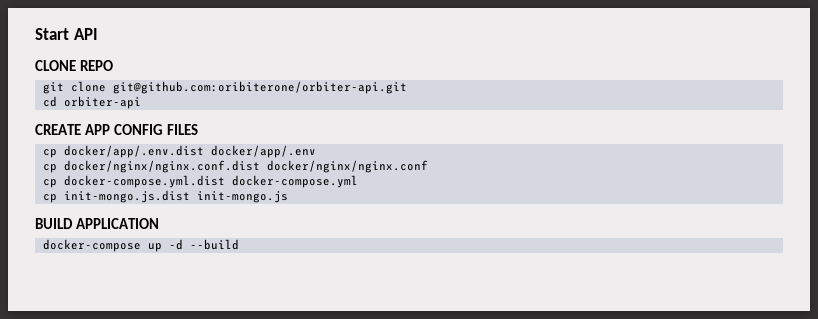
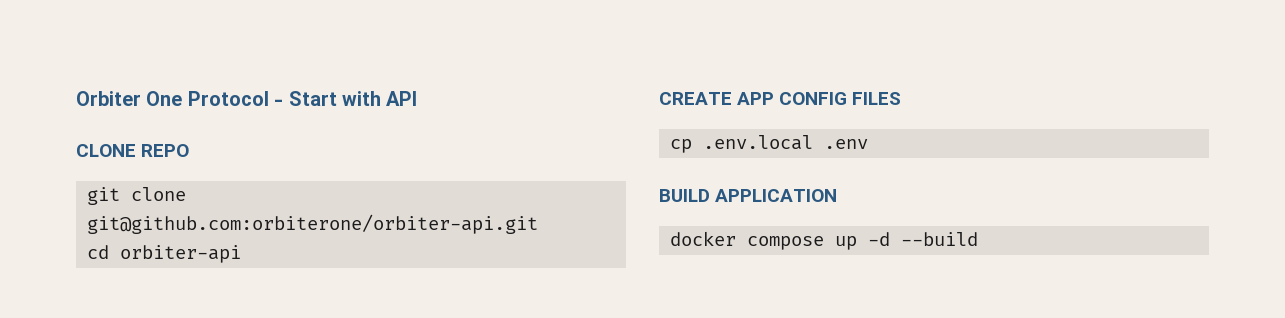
- Start API
+ Orbiter One Protocol - Start with API
- git clone git@github.com:oribiterone/orbiter-api.git
+ git clone git@github.com:orbiterone/orbiter-api.git
- cp docker/app/.env.dist docker/app/.env
- cp docker/nginx/nginx.conf.dist docker/nginx/nginx.conf
- cp docker-compose.yml.dist docker-compose.yml
- cp init-mongo.js.dist init-mongo.js
+ cp .env.local .env
- docker-compose up -d --build
+ docker compose up -d --build

